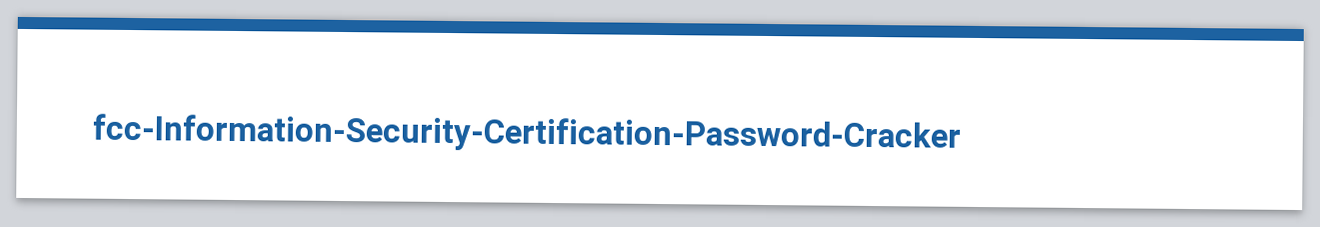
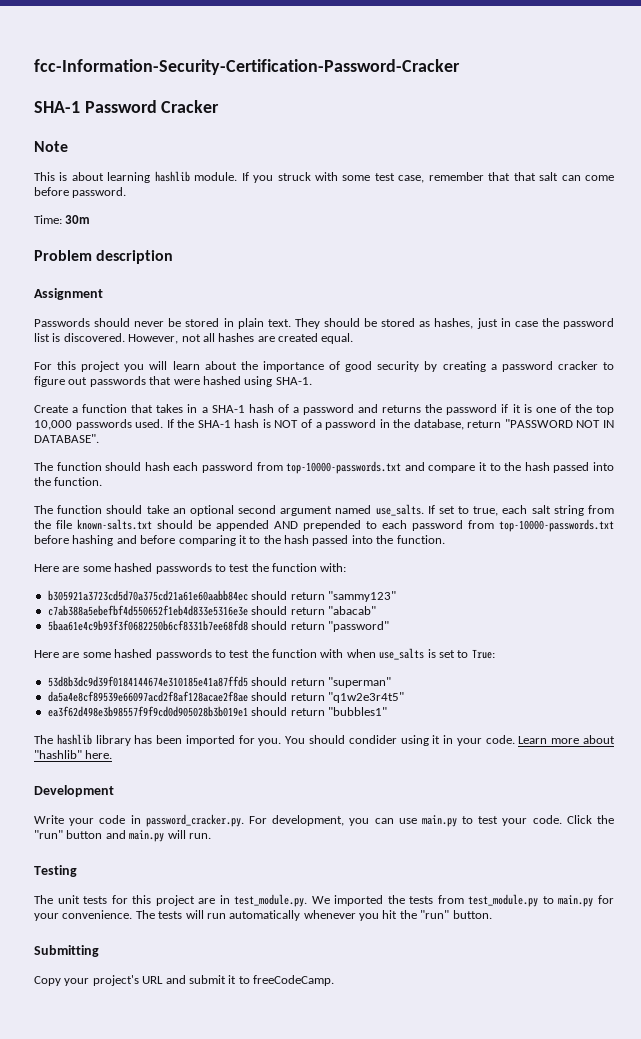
+ SHA-1 Password Cracker
+ Note
+ This is about learning hashlib module. If you struck with some test case, remember that that salt can come before password.
+ Time: 30m
+ Problem description
+ Assignment
+ Passwords should never be stored in plain text. They should be stored as hashes, just in case the password list is discovered. However, not all hashes are created equal.
+ For this project you will learn about the importance of good security by creating a password cracker to figure out passwords that were hashed using SHA-1.
+ Create a function that takes in a SHA-1 hash of a password and returns the password if it is one of the top 10,000 passwords used. If the SHA-1 hash is NOT of a password in the database, return "PASSWORD NOT IN DATABASE".
+ The function should hash each password from top-10000-passwords.txt and compare it to the hash passed into the function.
+ The function should take an optional second argument named use_salts. If set to true, each salt string from the file known-salts.txt should be appended AND prepended to each password from top-10000-passwords.txt before hashing and before comparing it to the hash passed into the function.
+ Here are some hashed passwords to test the function with:
+ b305921a3723cd5d70a375cd21a61e60aabb84ec should return "sammy123"
+ c7ab388a5ebefbf4d550652f1eb4d833e5316e3e should return "abacab"
+ 5baa61e4c9b93f3f0682250b6cf8331b7ee68fd8 should return "password"
+ Here are some hashed passwords to test the function with when use_salts is set to True:
+ 53d8b3dc9d39f0184144674e310185e41a87ffd5 should return "superman"
+ da5a4e8cf89539e66097acd2f8af128acae2f8ae should return "q1w2e3r4t5"
+ ea3f62d498e3b98557f9f9cd0d905028b3b019e1 should return "bubbles1"
+ The hashlib library has been imported for you. You should condider using it in your code. Learn more about "hashlib" here.
+ Development
+ Write your code in password_cracker.py. For development, you can use main.py to test your code. Click the "run" button and main.py will run.
+ Testing
+ The unit tests for this project are in test_module.py. We imported the tests from test_module.py to main.py for your convenience. The tests will run automatically whenever you hit the "run" button.
+ Submitting
+ Copy your project's URL and submit it to freeCodeCamp.

